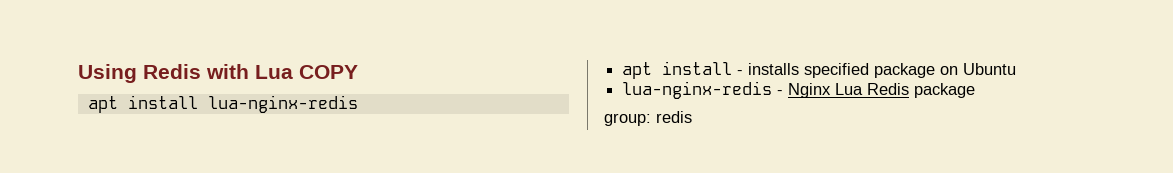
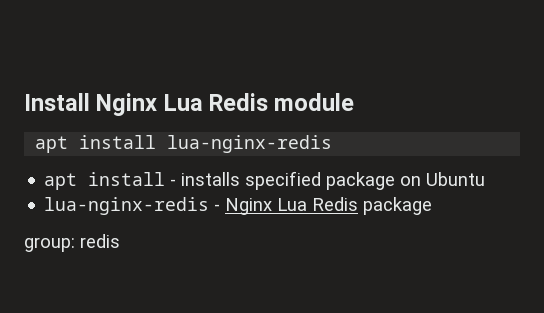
- Using Redis with Lua COPY
+ Install Nginx Lua Redis module

